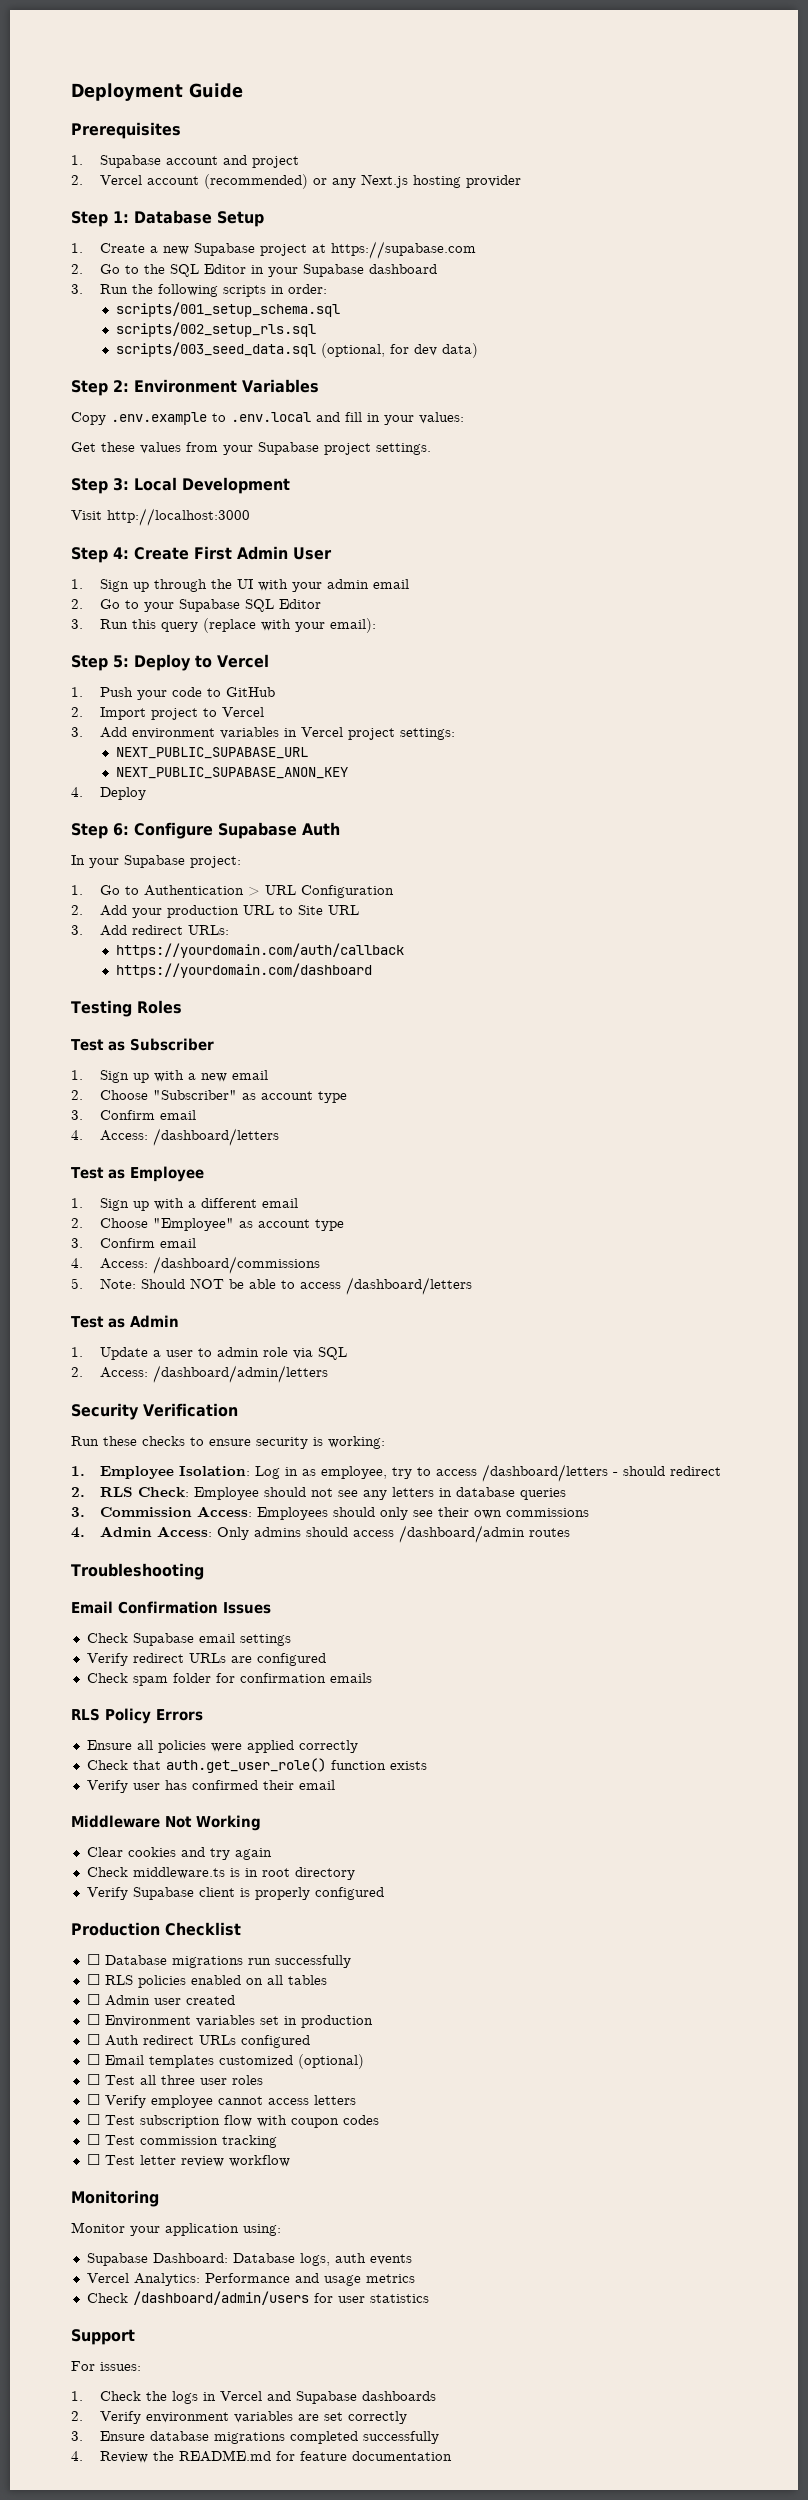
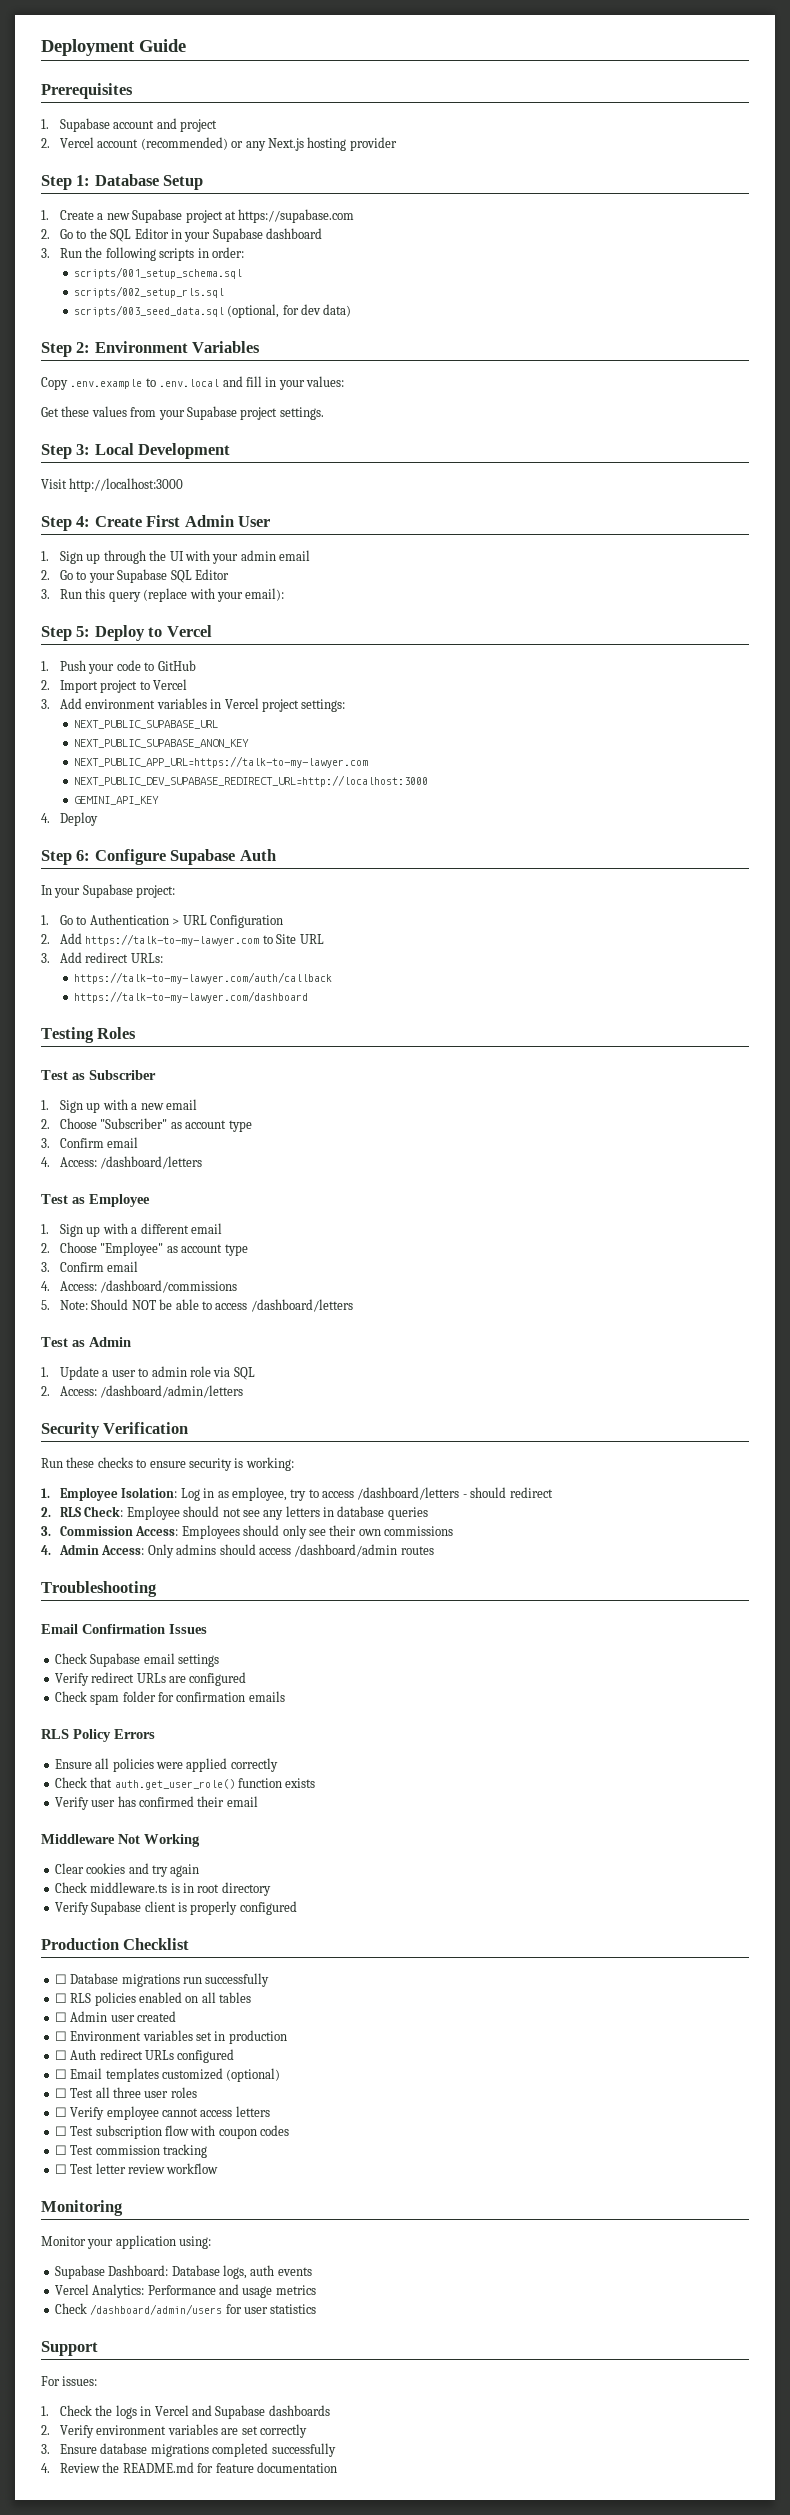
+ NEXT_PUBLIC_APP_URL=https://talk-to-my-lawyer.com
+ NEXT_PUBLIC_DEV_SUPABASE_REDIRECT_URL=http://localhost:3000
+ GEMINI_API_KEY
- 2. Add your production URL to Site URL
+ 2. Add https://talk-to-my-lawyer.com to Site URL
- https://yourdomain.com/auth/callback
- https://yourdomain.com/dashboard
+ https://talk-to-my-lawyer.com/auth/callback
+ https://talk-to-my-lawyer.com/dashboard

